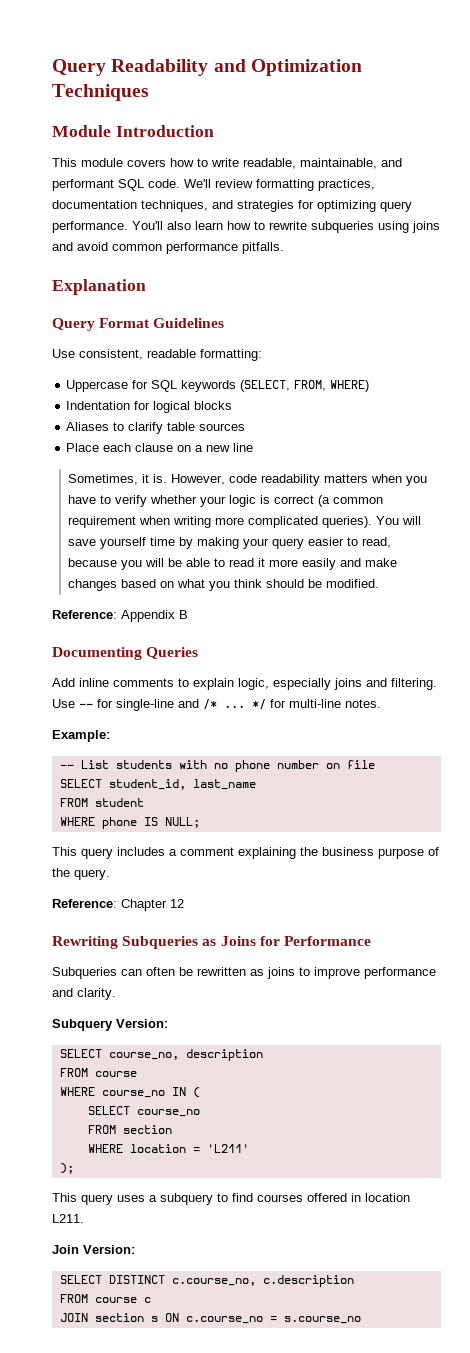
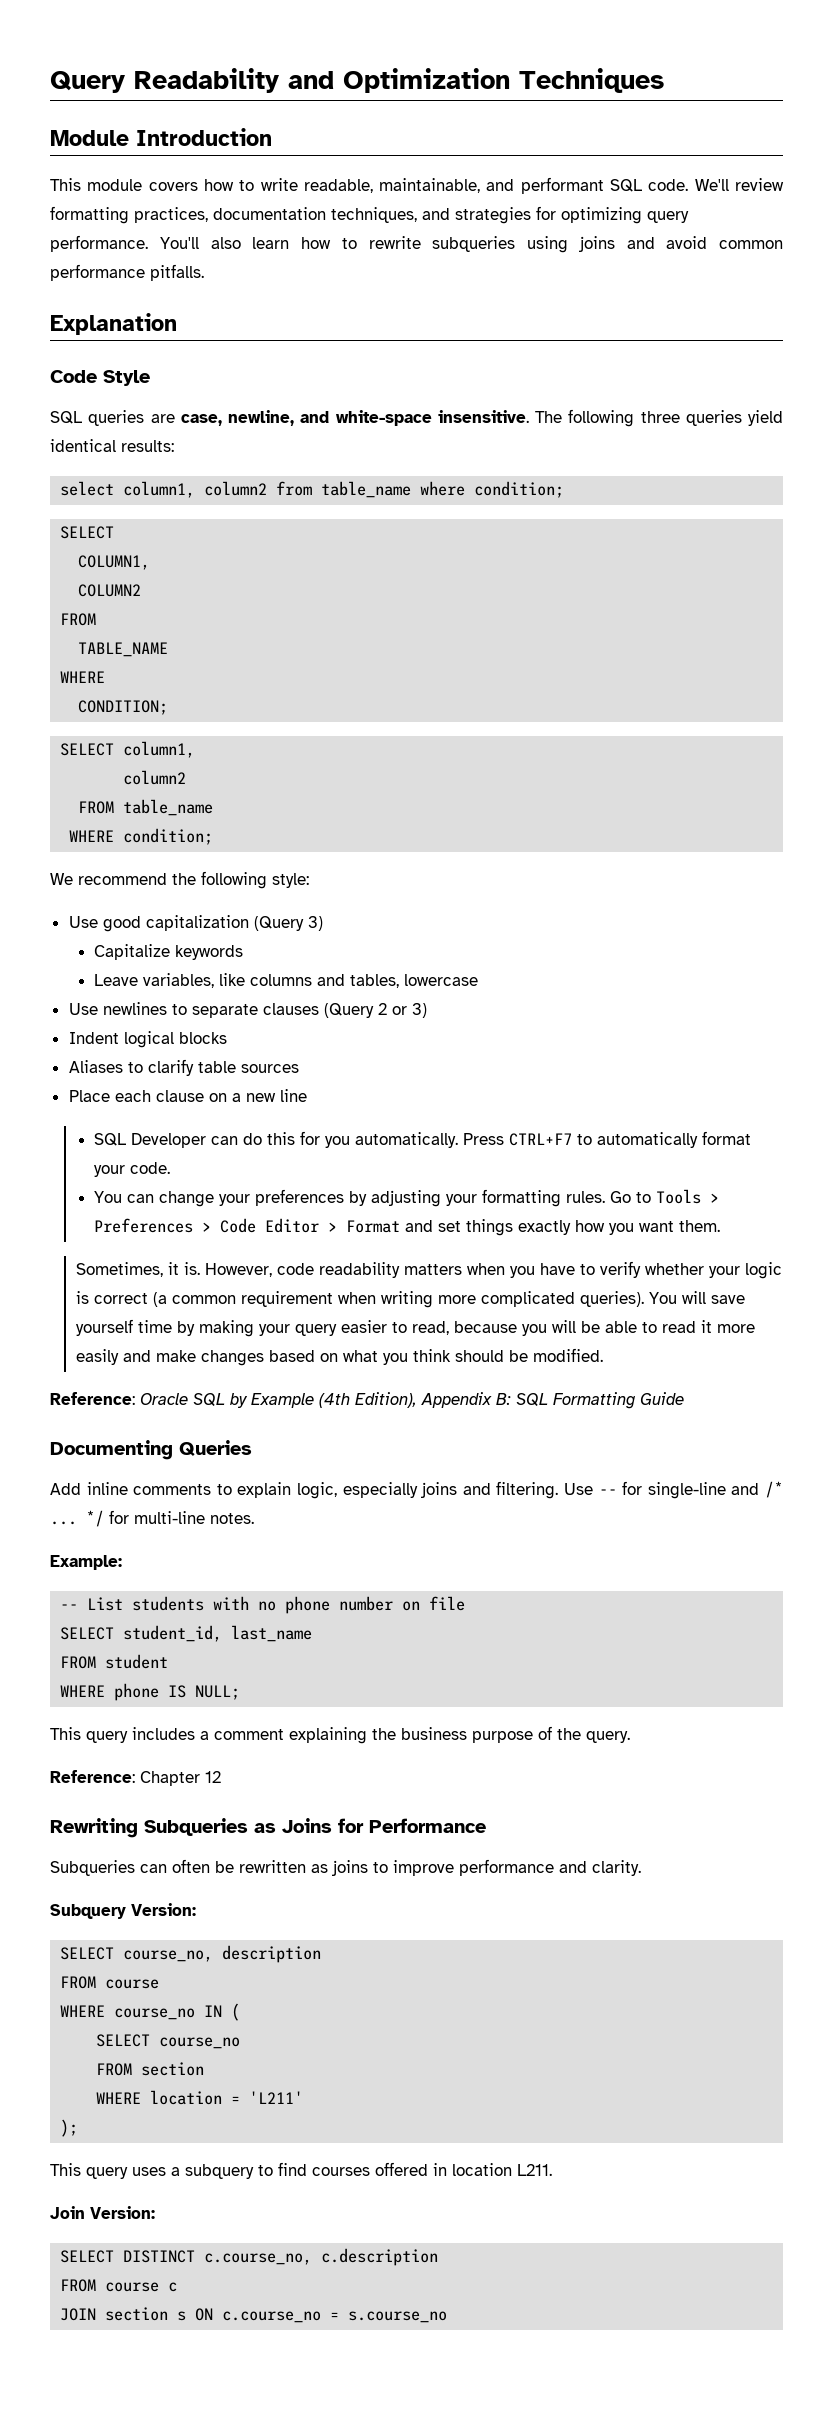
- Query Format Guidelines
- Use consistent, readable formatting:
- Uppercase for SQL keywords (SELECT, FROM, WHERE)
- Indentation for logical blocks
+ Code Style
+ SQL queries are case, newline, and white-space insensitive. The following three queries yield identical results:
+ select column1, column2 from table_name where condition;
+ SELECT
+ COLUMN1,
+ COLUMN2
+ FROM
+ TABLE_NAME
+ WHERE
+ CONDITION;
+ SELECT column1,
+ column2
+ FROM table_name
+ WHERE condition;
+ We recommend the following style:
+ Use good capitalization (Query 3)
+ Capitalize keywords
+ Leave variables, like columns and tables, lowercase
+ Use newlines to separate clauses (Query 2 or 3)
+ Indent logical blocks
+ SQL Developer can do this for you automatically. Press CTRL+F7 to automatically format your code.
+ You can change your preferences by adjusting your formatting rules. Go to Tools > Preferences > Code Editor > Format and set things exactly how you want them.
- Reference: Appendix B
+ Reference: Oracle SQL by Example (4th Edition), Appendix B: SQL Formatting Guide

